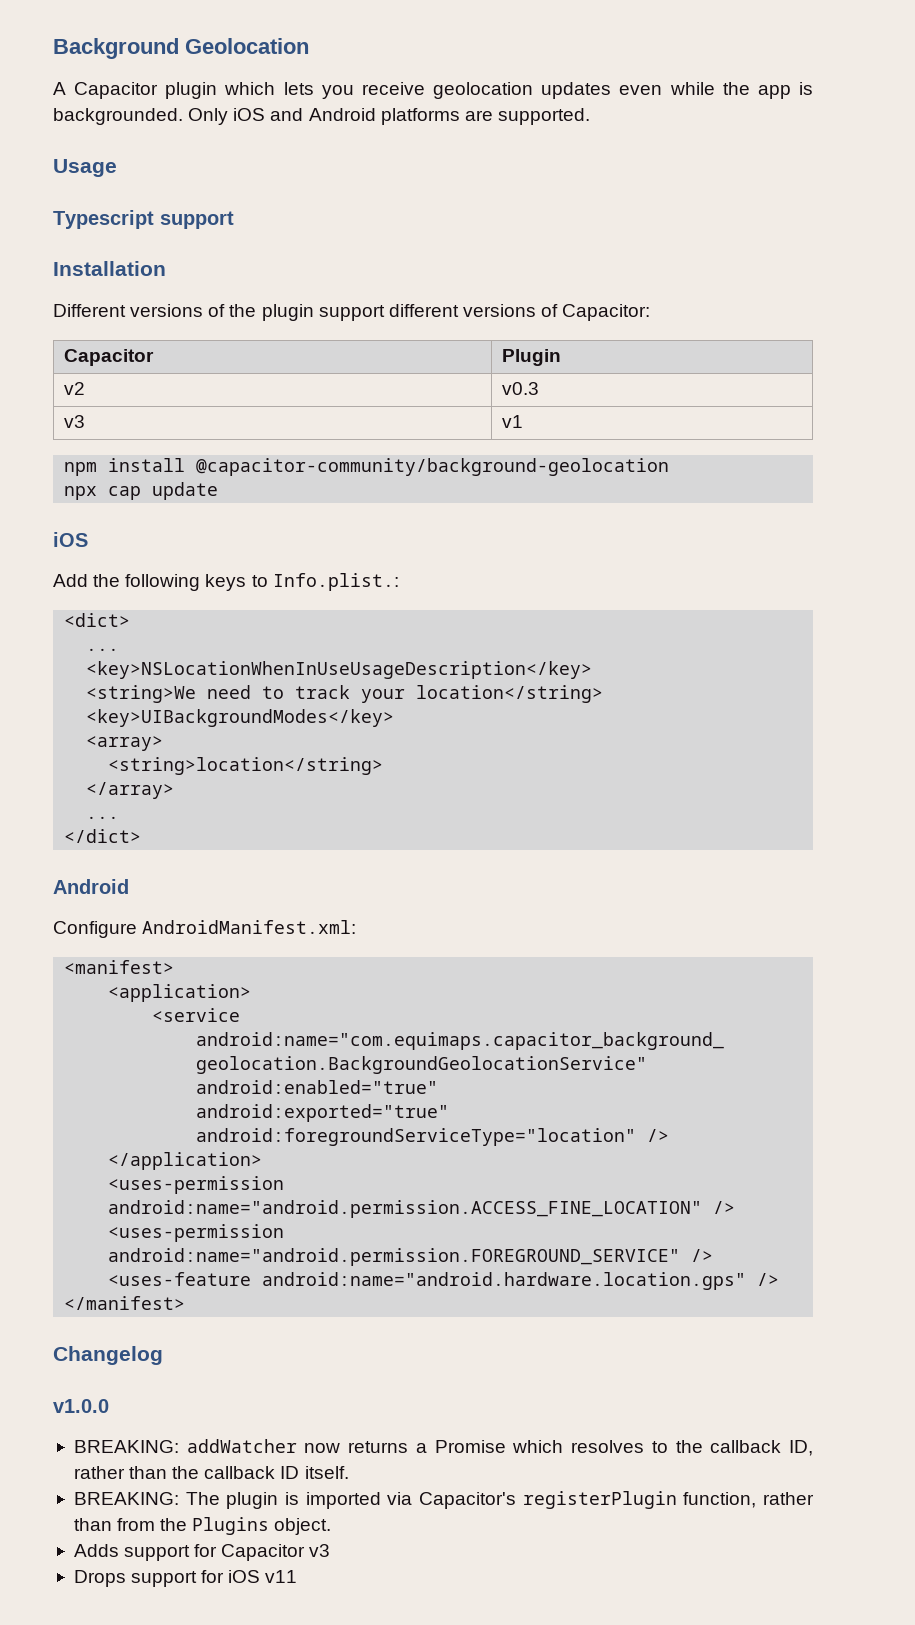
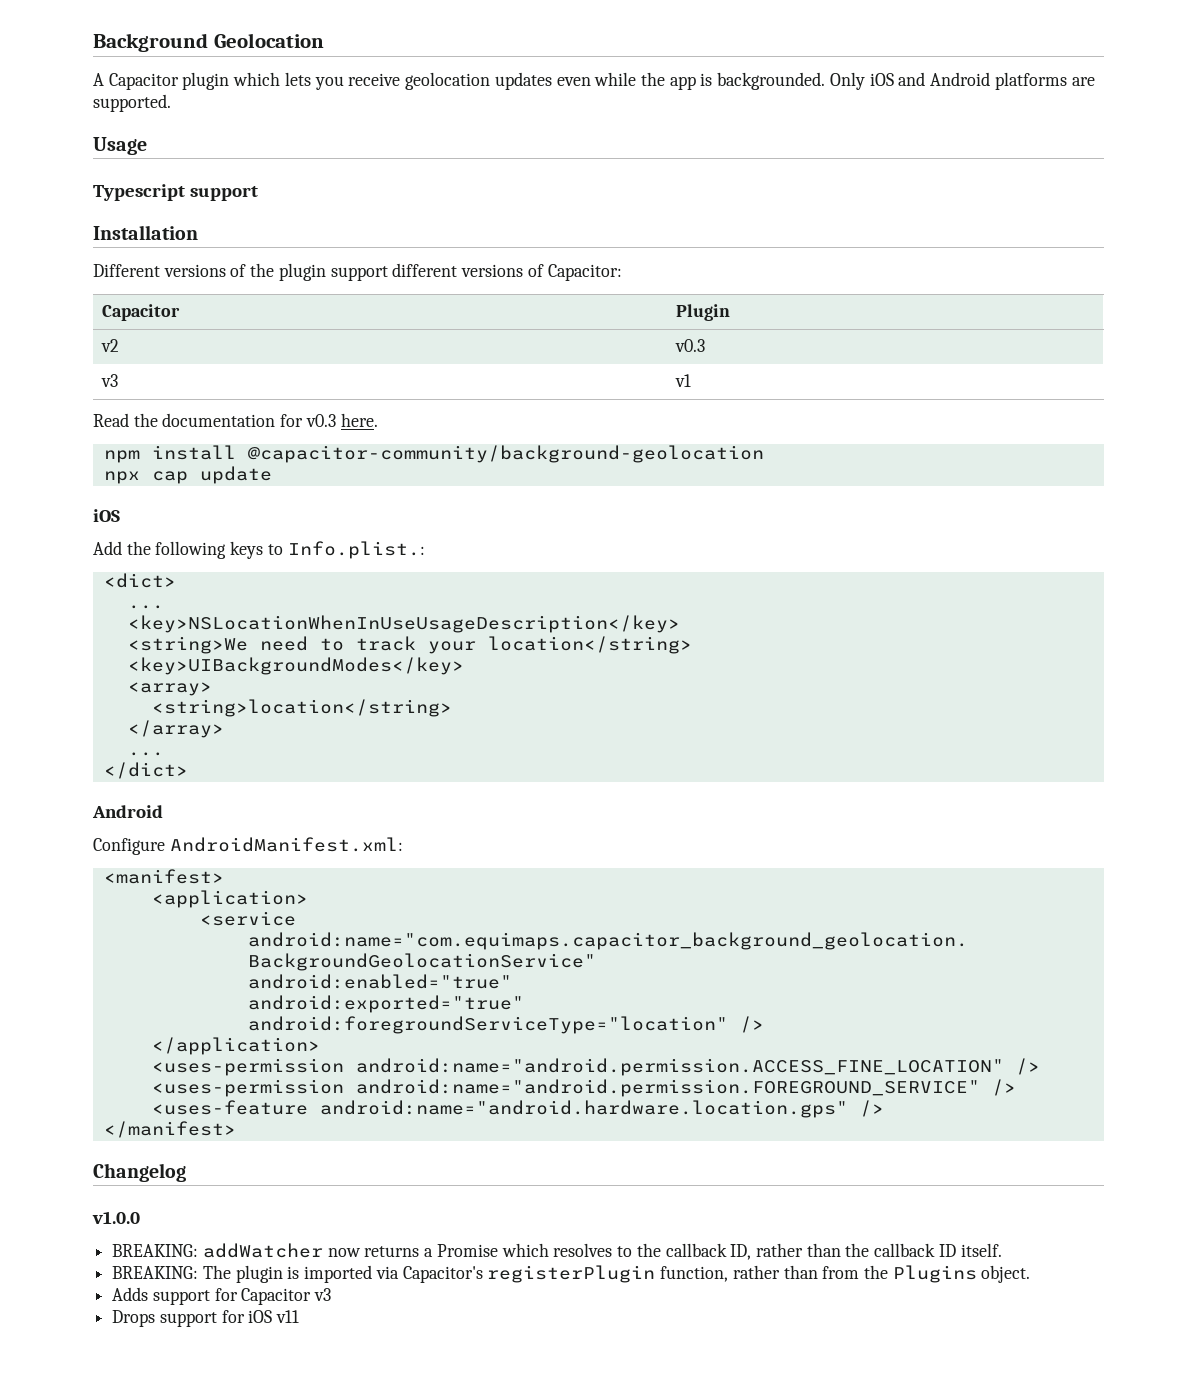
+ Read the documentation for v0.3 here.

